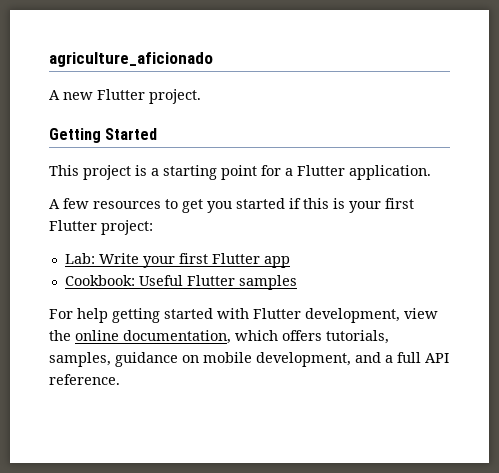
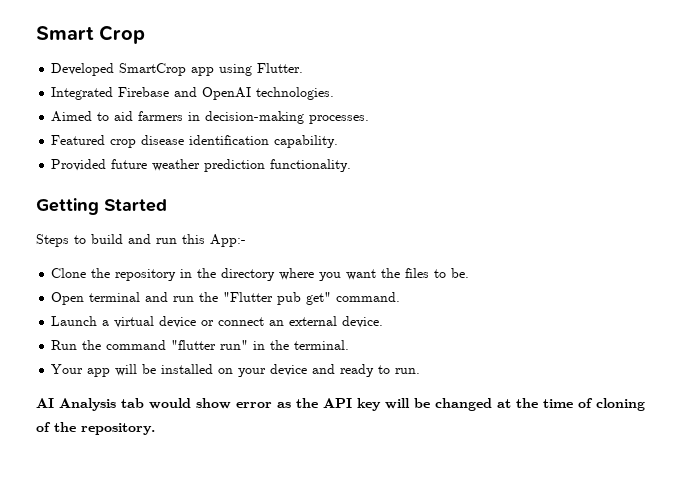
- agriculture_aficionado
- A new Flutter project.
+ Smart Crop
+ Developed SmartCrop app using Flutter.
+ Integrated Firebase and OpenAI technologies.
+ Aimed to aid farmers in decision-making processes.
+ Featured crop disease identification capability.
+ Provided future weather prediction functionality.
  Getting Started
- This project is a starting point for a Flutter application.
- A few resources to get you started if this is your first Flutter project:
- Lab: Write your first Flutter app
- Cookbook: Useful Flutter samples
- For help getting started with Flutter development, view the online documentation, which offers tutorials, samples, guidance on mobile development, and a full API reference.
+ Steps to build and run this App:-
+ Clone the repository in the directory where you want the files to be.
+ Open terminal and run the "Flutter pub get" command.
+ Launch a virtual device or connect an external device.
+ Run the command "flutter run" in the terminal.
+ Your app will be installed on your device and ready to run.
+ AI Analysis tab would show error as the API key will be changed at the time of cloning of the repository.

